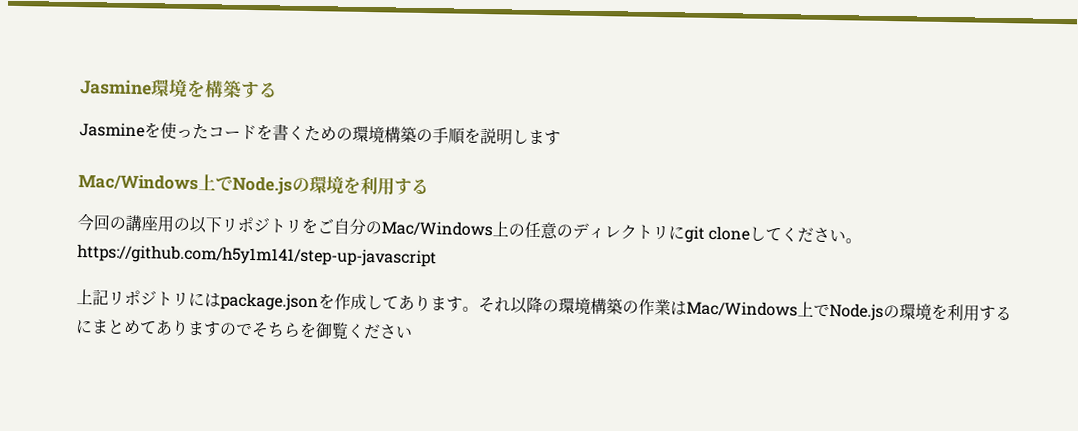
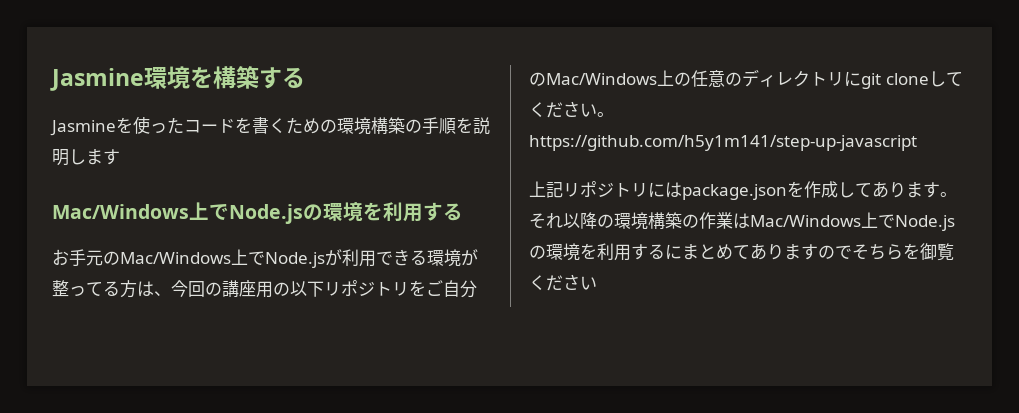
- 今回の講座用の以下リポジトリをご自分のMac/Windows上の任意のディレクトリにgit cloneしてください。https://github.com/h5y1m141/step-up-javascript
+ お手元のMac/Windows上でNode.jsが利用できる環境が整ってる方は、今回の講座用の以下リポジトリをご自分のMac/Windows上の任意のディレクトリにgit cloneしてください。https://github.com/h5y1m141/step-up-javascript

